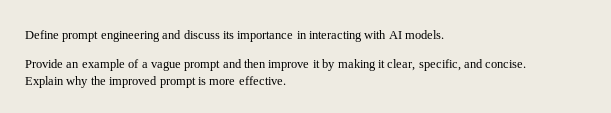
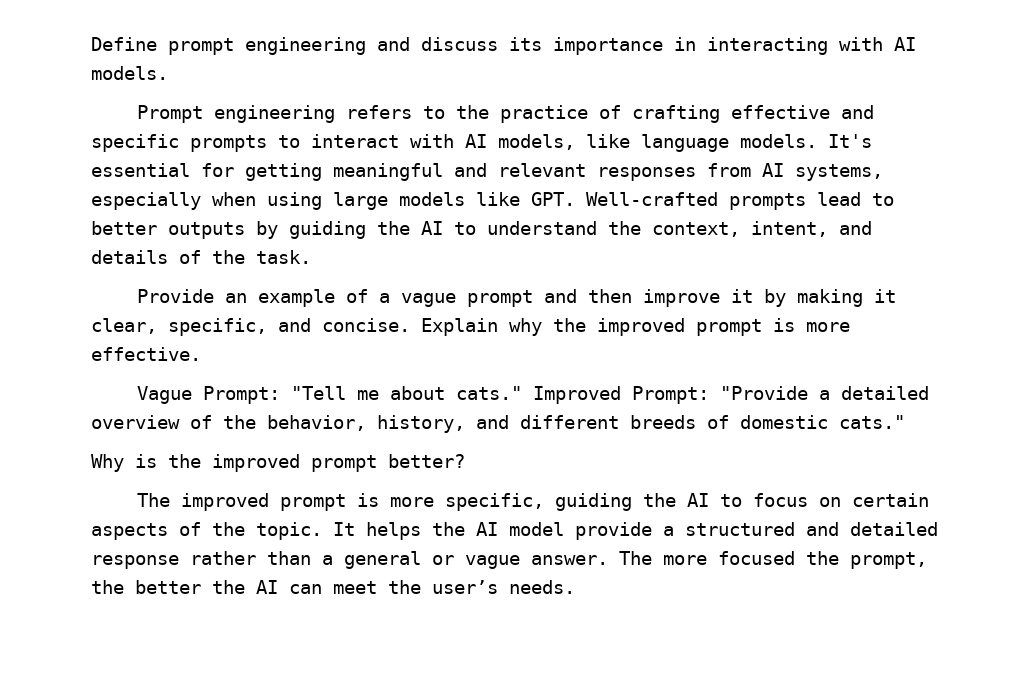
+ Prompt engineering refers to the practice of crafting effective and specific prompts to interact with AI models, like language models. It's essential for getting meaningful and relevant responses from AI systems, especially when using large models like GPT. Well-crafted prompts lead to better outputs by guiding the AI to understand the context, intent, and details of the task.
+ Vague Prompt: "Tell me about cats." Improved Prompt: "Provide a detailed overview of the behavior, history, and different breeds of domestic cats."
+ Why is the improved prompt better?
+ The improved prompt is more specific, guiding the AI to focus on certain aspects of the topic. It helps the AI model provide a structured and detailed response rather than a general or vague answer. The more focused the prompt, the better the AI can meet the user’s needs.

